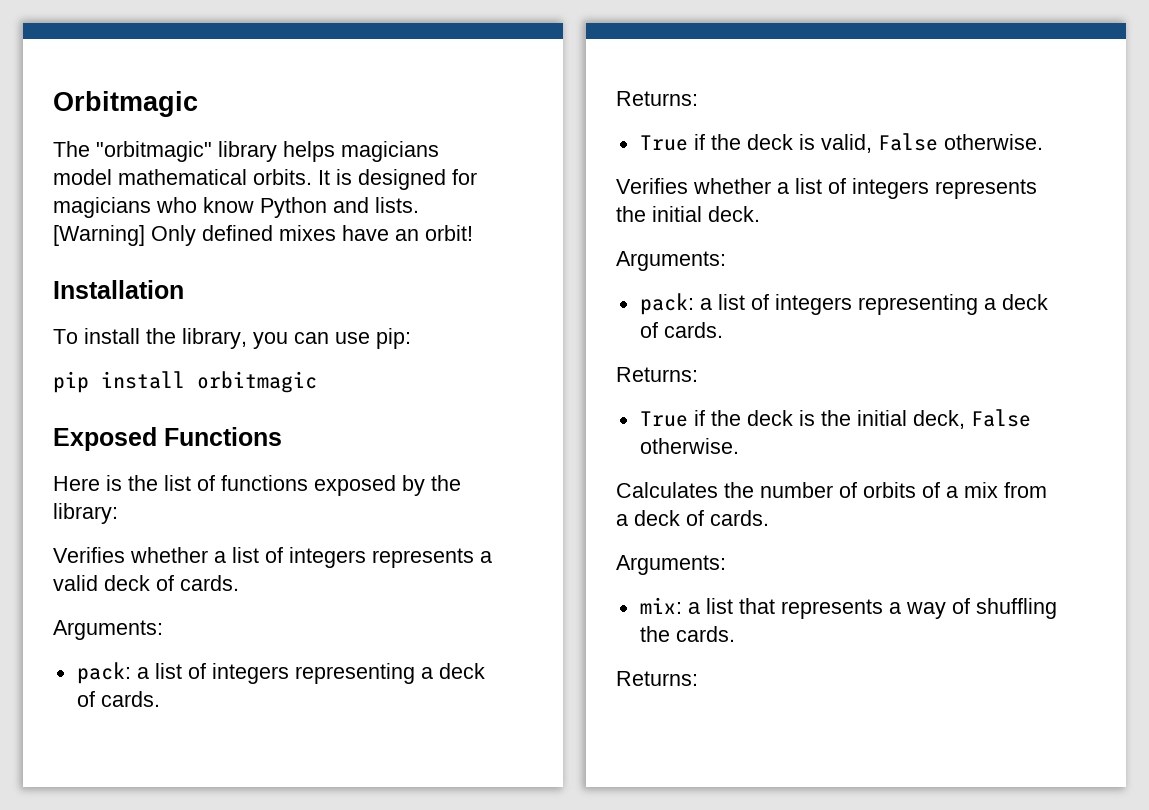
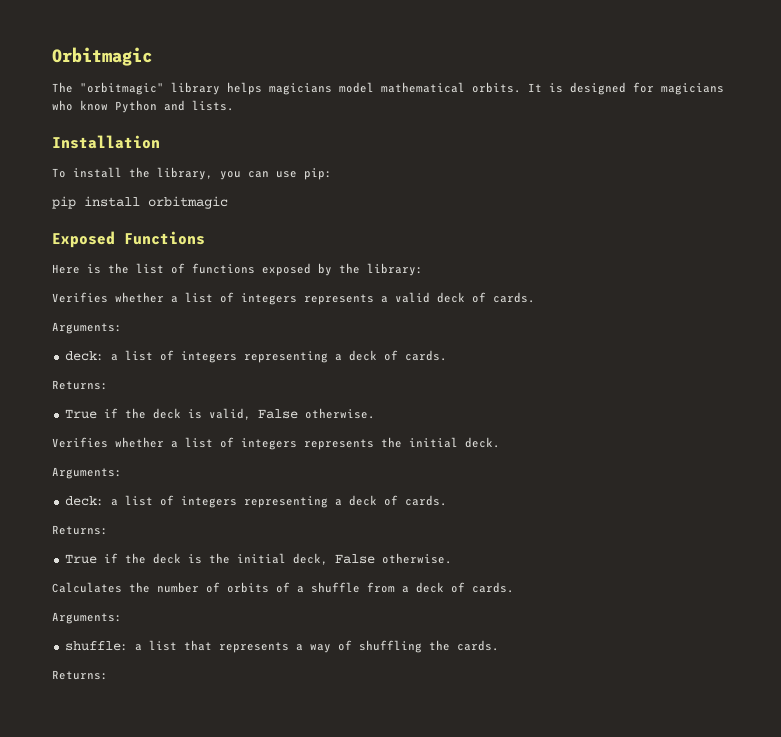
- [Warning] Only defined mixes have an orbit!
  Verifies whether a list of integers represents a valid deck of cards.
  Arguments:
- pack: a list of integers representing a deck of cards.
+ deck: a list of integers representing a deck of cards.
  Verifies whether a list of integers represents the initial deck.
  Arguments:
- pack: a list of integers representing a deck of cards.
+ deck: a list of integers representing a deck of cards.
- Calculates the number of orbits of a mix from a deck of cards.
+ Calculates the number of orbits of a shuffle from a deck of cards.
- mix: a list that represents a way of shuffling the cards.
+ shuffle: a list that represents a way of shuffling the cards.

